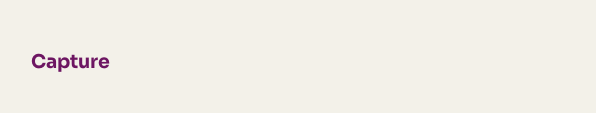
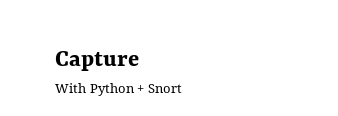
+ With Python + Snort

